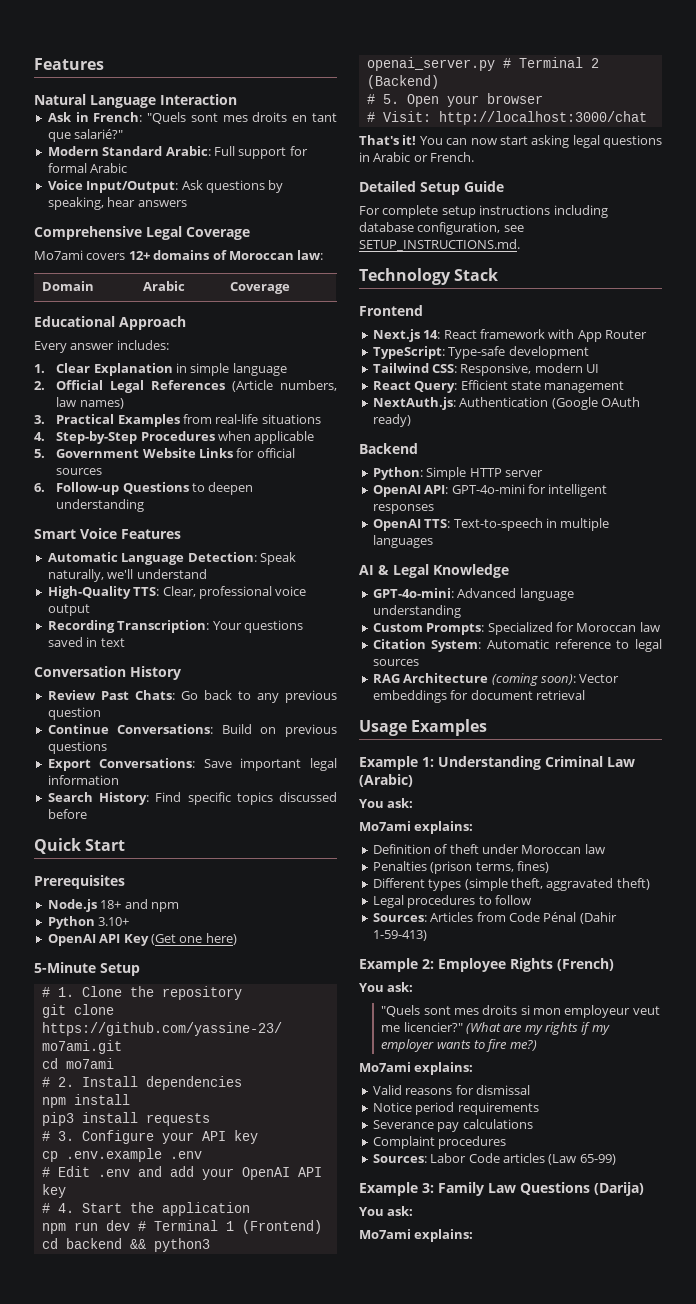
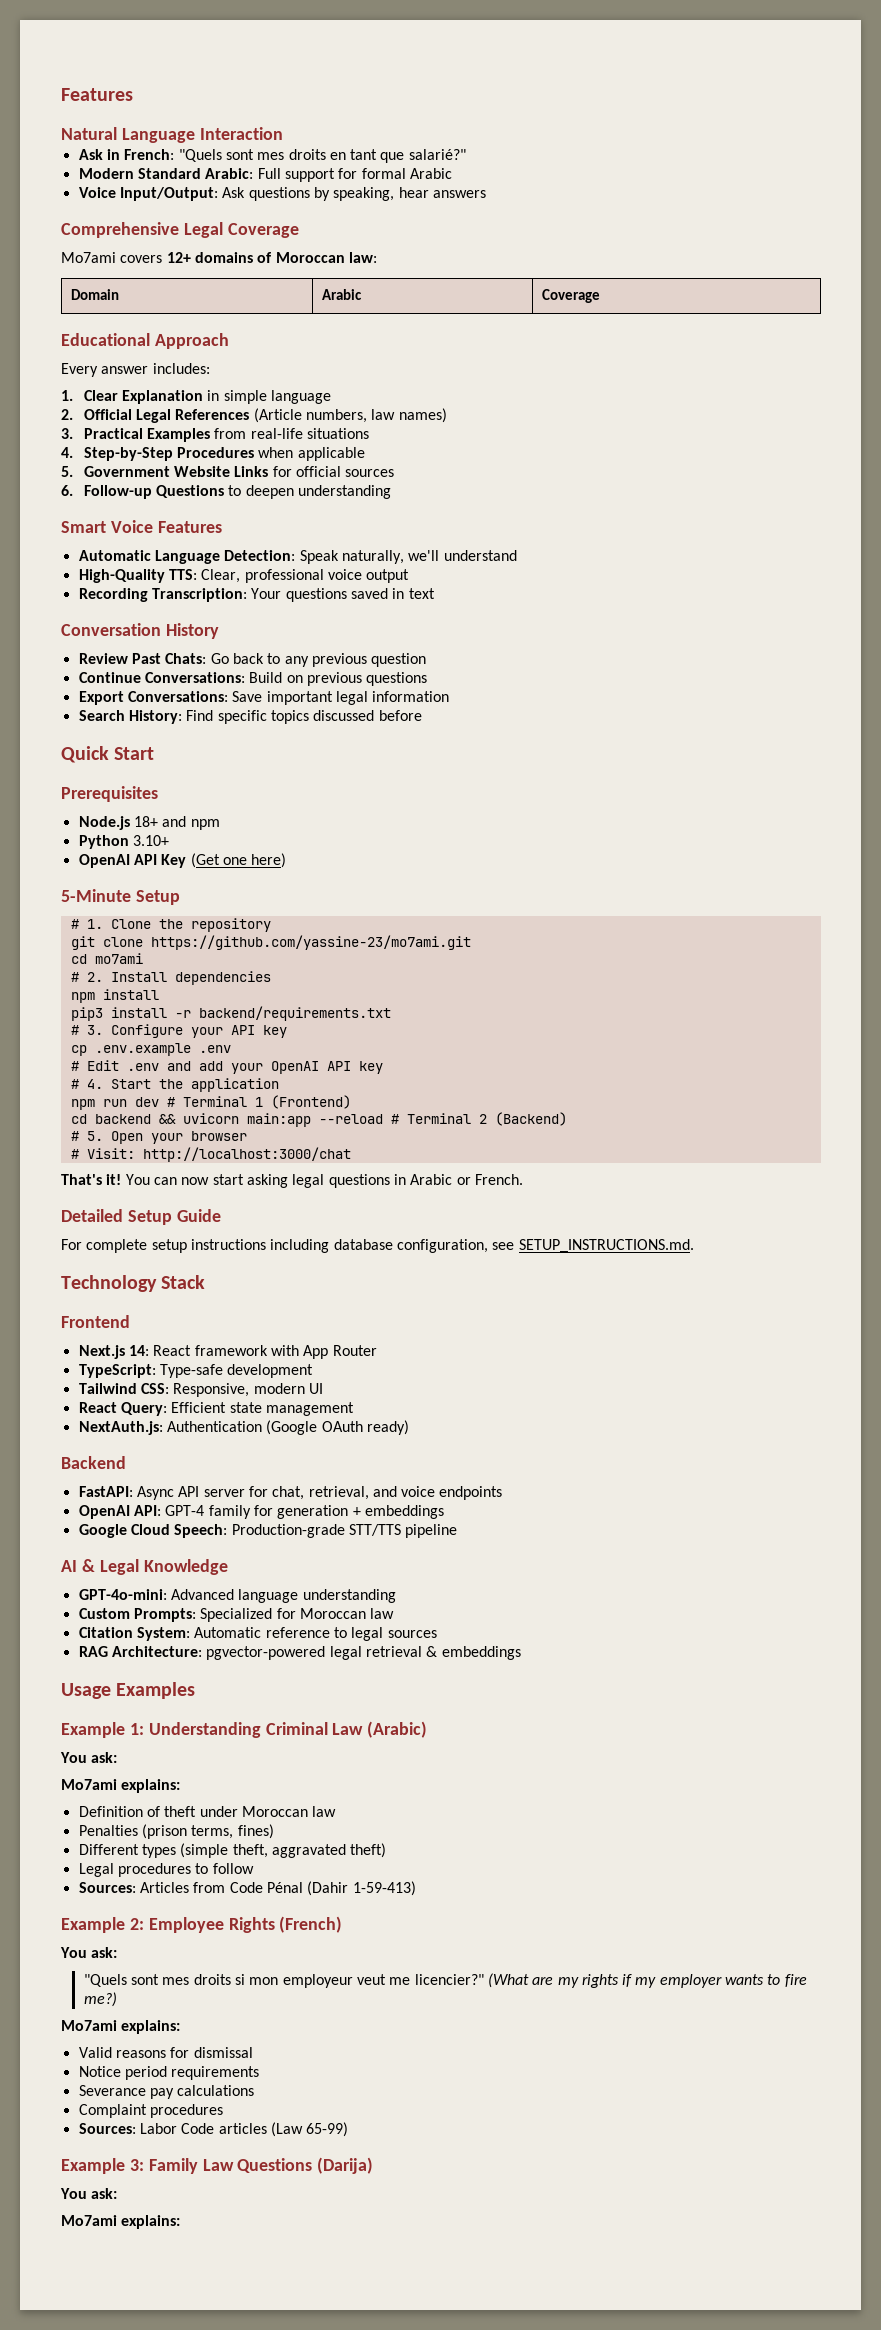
- pip3 install requests
+ pip3 install -r backend/requirements.txt
- cd backend && python3 openai_server.py # Terminal 2 (Backend)
+ cd backend && uvicorn main:app --reload # Terminal 2 (Backend)
- Python: Simple HTTP server
- OpenAI API: GPT-4o-mini for intelligent responses
- OpenAI TTS: Text-to-speech in multiple languages
+ FastAPI: Async API server for chat, retrieval, and voice endpoints
+ OpenAI API: GPT-4 family for generation + embeddings
+ Google Cloud Speech: Production-grade STT/TTS pipeline
- RAG Architecture (coming soon): Vector embeddings for document retrieval
+ RAG Architecture: pgvector-powered legal retrieval & embeddings

